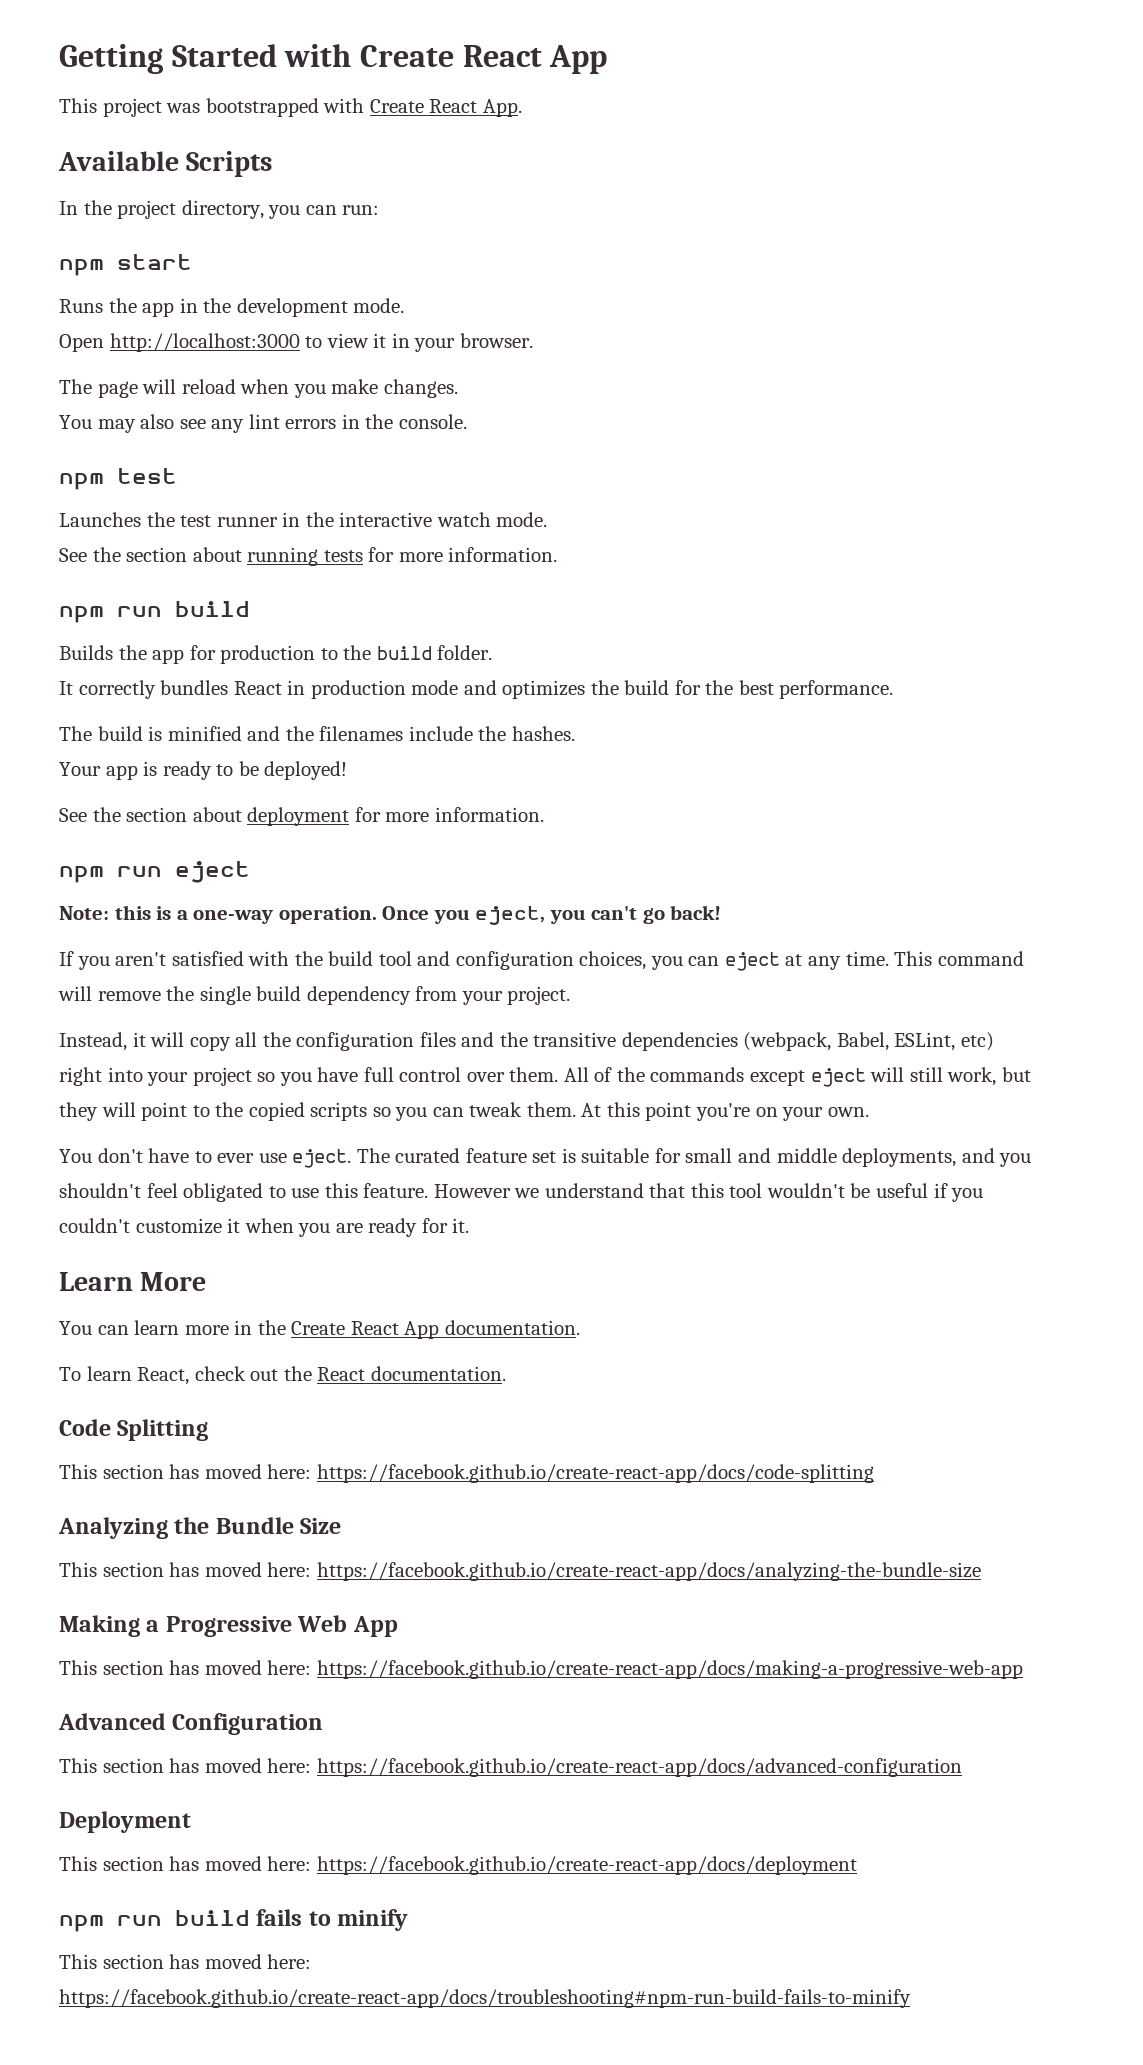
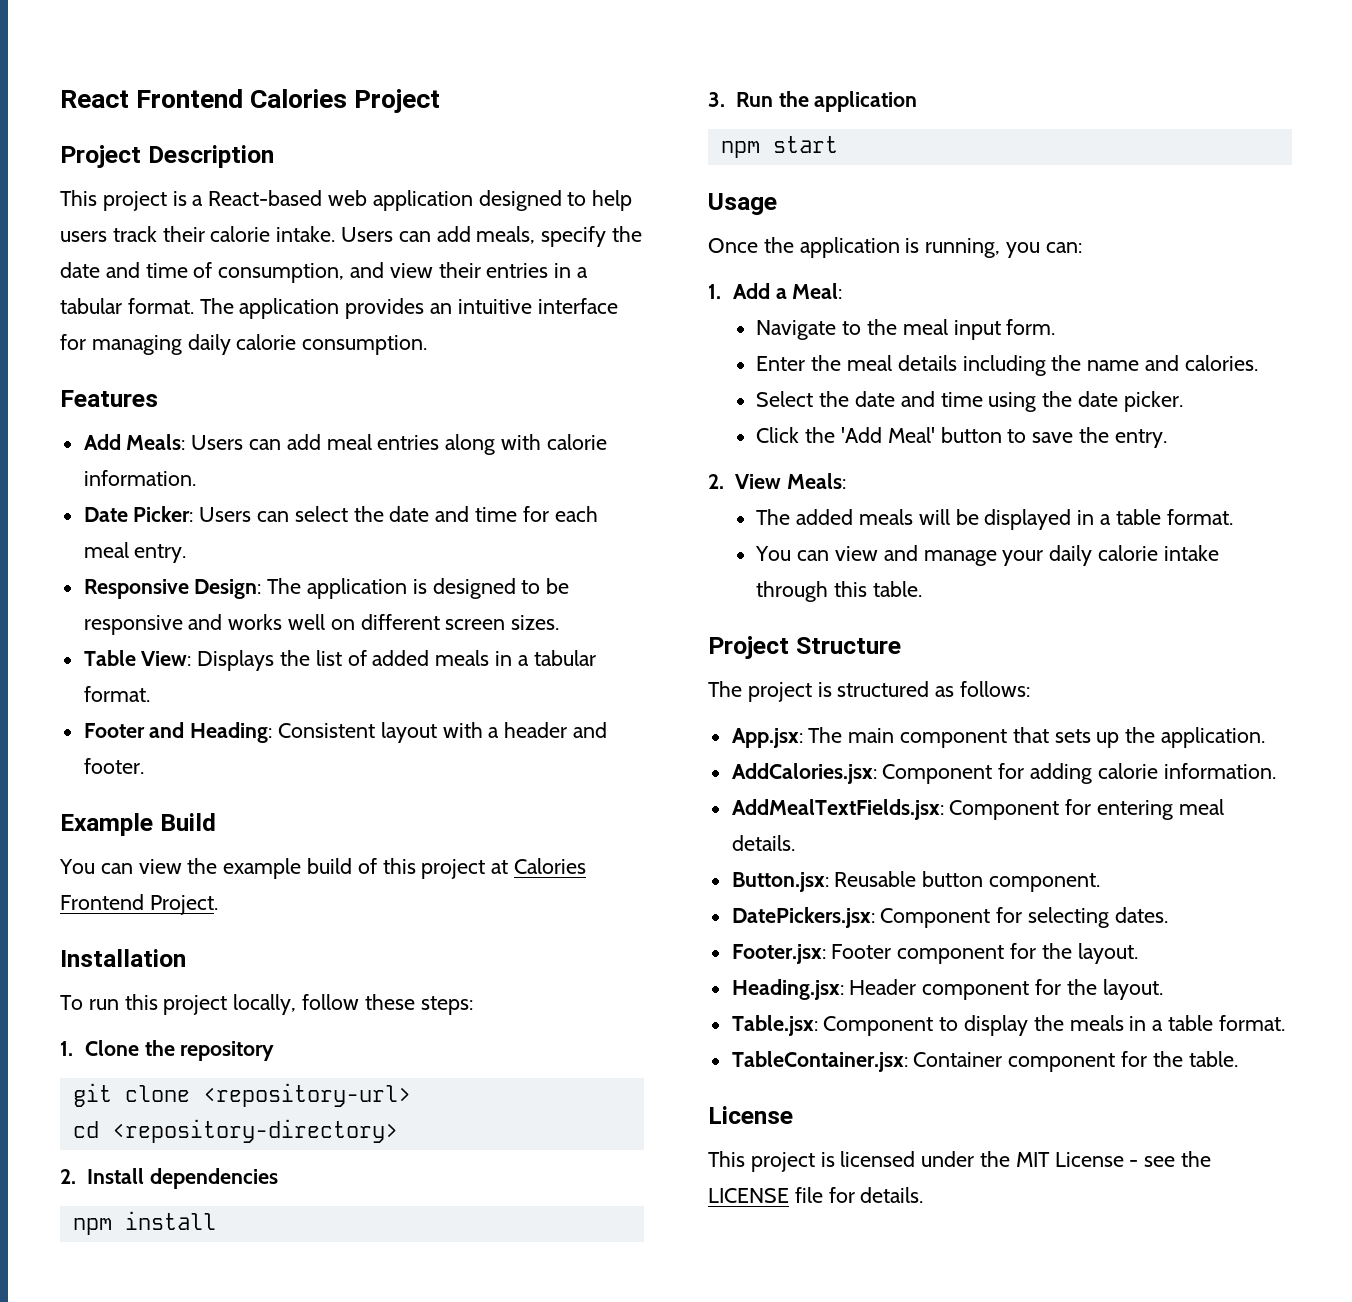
- Getting Started with Create React App
- This project was bootstrapped with Create React App.
- Available Scripts
- In the project directory, you can run:
+ React Frontend Calories Project
+ Project Description
+ This project is a React-based web application designed to help users track their calorie intake. Users can add meals, specify the date and time of consumption, and view their entries in a tabular format. The application provides an intuitive interface for managing daily calorie consumption.
+ Features
+ Add Meals: Users can add meal entries along with calorie information.
+ Date Picker: Users can select the date and time for each meal entry.
+ Responsive Design: The application is designed to be responsive and works well on different screen sizes.
+ Table View: Displays the list of added meals in a tabular format.
+ Footer and Heading: Consistent layout with a header and footer.
+ Example Build
+ You can view the example build of this project at Calories Frontend Project.
+ Installation
+ To run this project locally, follow these steps:
+ 1. Clone the repository
+ git clone <repository-url>
+ cd <repository-directory>
+ 2. Install dependencies
+ npm install
+ 3. Run the application
  npm start
- Runs the app in the development mode.
- Open http://localhost:3000 to view it in your browser.
- The page will reload when you make changes.
- You may also see any lint errors in the console.
- npm test
- Launches the test runner in the interactive watch mode.
- See the section about running tests for more information.
- npm run build
- Builds the app for production to the build folder.
- It correctly bundles React in production mode and optimizes the build for the best performance.
- The build is minified and the filenames include the hashes.
- Your app is ready to be deployed!
- See the section about deployment for more information.
- npm run eject
- Note: this is a one-way operation. Once you eject, you can't go back!
- If you aren't satisfied with the build tool and configuration choices, you can eject at any time. This command will remove the single build dependency from your project.
- Instead, it will copy all the configuration files and the transitive dependencies (webpack, Babel, ESLint, etc) right into your project so you have full control over them. All of the commands except eject will still work, but they will point to the copied scripts so you can tweak them. At this point you're on your own.
- You don't have to ever use eject. The curated feature set is suitable for small and middle deployments, and you shouldn't feel obligated to use this feature. However we understand that this tool wouldn't be useful if you couldn't customize it when you are ready for it.
- Learn More
- You can learn more in the Create React App documentation.
- To learn React, check out the React documentation.
- Code Splitting
- This section has moved here: https://facebook.github.io/create-react-app/docs/code-splitting
- Analyzing the Bundle Size
- This section has moved here: https://facebook.github.io/create-react-app/docs/analyzing-the-bundle-size
- Making a Progressive Web App
- This section has moved here: https://facebook.github.io/create-react-app/docs/making-a-progressive-web-app
- Advanced Configuration
- This section has moved here: https://facebook.github.io/create-react-app/docs/advanced-configuration
- Deployment
- This section has moved here: https://facebook.github.io/create-react-app/docs/deployment
- npm run build fails to minify
- This section has moved here: https://facebook.github.io/create-react-app/docs/troubleshooting#npm-run-build-fails-to-minify
+ Usage
+ Once the application is running, you can:
+ 1. Add a Meal:
+ Navigate to the meal input form.
+ Enter the meal details including the name and calories.
+ Select the date and time using the date picker.
+ Click the 'Add Meal' button to save the entry.
+ 2. View Meals:
+ The added meals will be displayed in a table format.
+ You can view and manage your daily calorie intake through this table.
+ Project Structure
+ The project is structured as follows:
+ App.jsx: The main component that sets up the application.
+ AddCalories.jsx: Component for adding calorie information.
+ AddMealTextFields.jsx: Component for entering meal details.
+ Button.jsx: Reusable button component.
+ DatePickers.jsx: Component for selecting dates.
+ Footer.jsx: Footer component for the layout.
+ Heading.jsx: Header component for the layout.
+ Table.jsx: Component to display the meals in a table format.
+ TableContainer.jsx: Container component for the table.
+ License
+ This project is licensed under the MIT License - see the LICENSE file for details.

